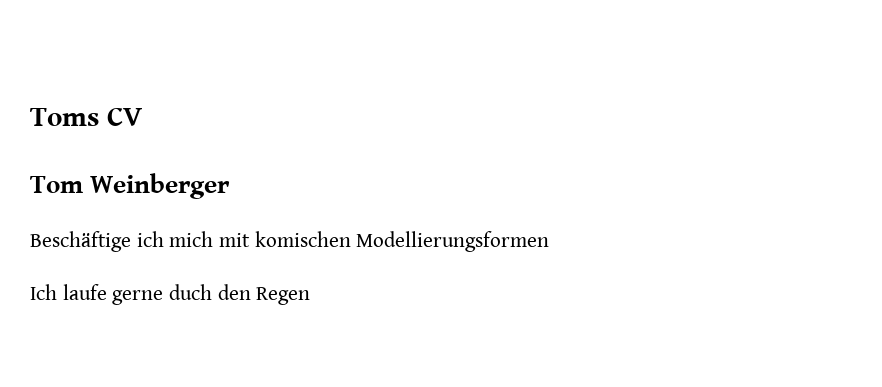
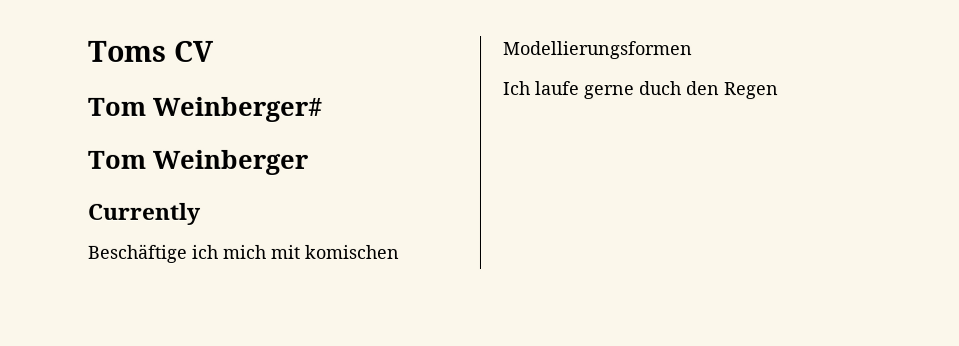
+ Tom Weinberger#
+ Currently

